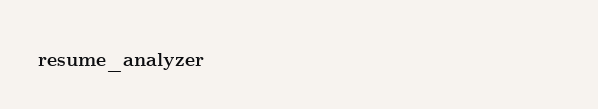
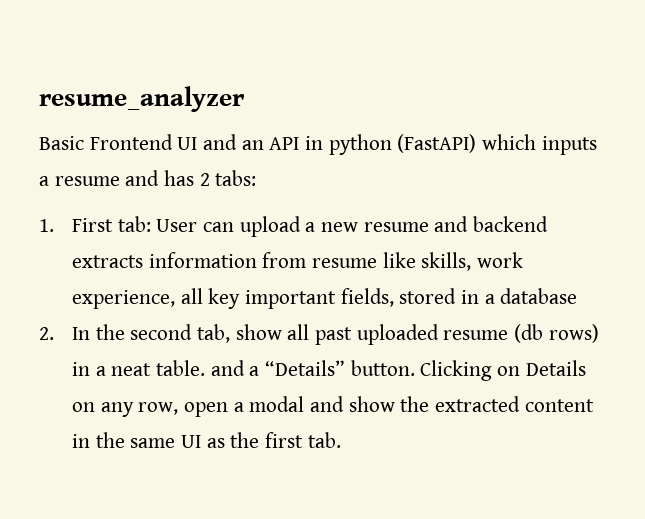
+ Basic Frontend UI and an API in python (FastAPI) which inputs a resume and has 2 tabs:
+ 1. First tab: User can upload a new resume and backend extracts information from resume like skills, work experience, all key important fields, stored in a database
+ 2. In the second tab, show all past uploaded resume (db rows) in a neat table. and a “Details” button. Clicking on Details on any row, open a modal and show the extracted content in the same UI as the first tab.

